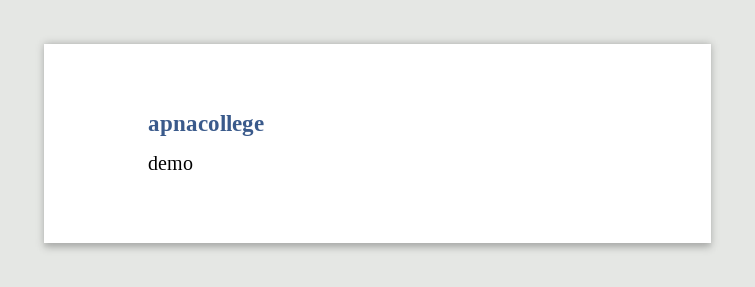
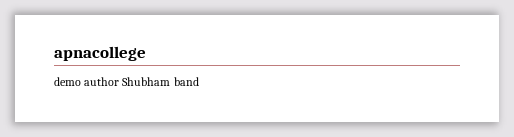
- demo
+ demo author Shubham band

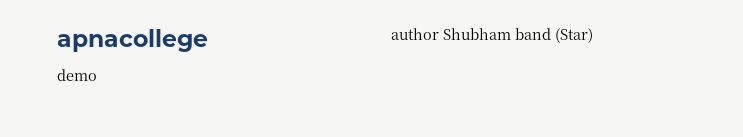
- demo author Shubham band
+ demo
+ author Shubham band (Star)

